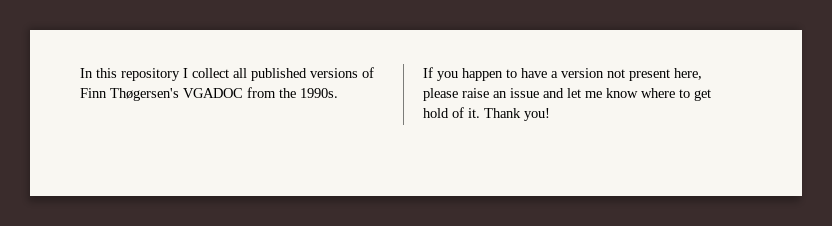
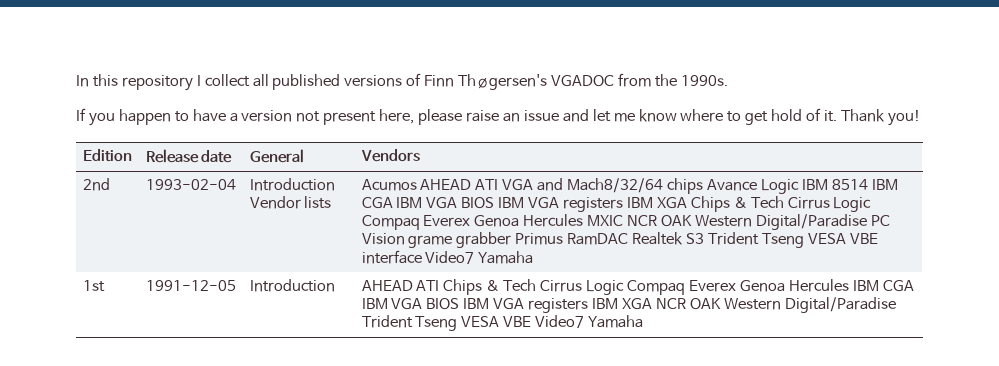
+ Edition | Release date | General | Vendors
+ 2nd | 1993-02-04 | Introduction Vendor lists | Acumos AHEAD ATI VGA and Mach8/32/64 chips Avance Logic IBM 8514 IBM CGA IBM VGA BIOS IBM VGA registers IBM XGA Chips & Tech Cirrus Logic Compaq Everex Genoa Hercules MXIC NCR OAK Western Digital/Paradise PC Vision grame grabber Primus RamDAC Realtek S3 Trident Tseng VESA VBE interface Video7 Yamaha
+ 1st | 1991-12-05 | Introduction | AHEAD ATI Chips & Tech Cirrus Logic Compaq Everex Genoa Hercules IBM CGA IBM VGA BIOS IBM VGA registers IBM XGA NCR OAK Western Digital/Paradise Trident Tseng VESA VBE Video7 Yamaha

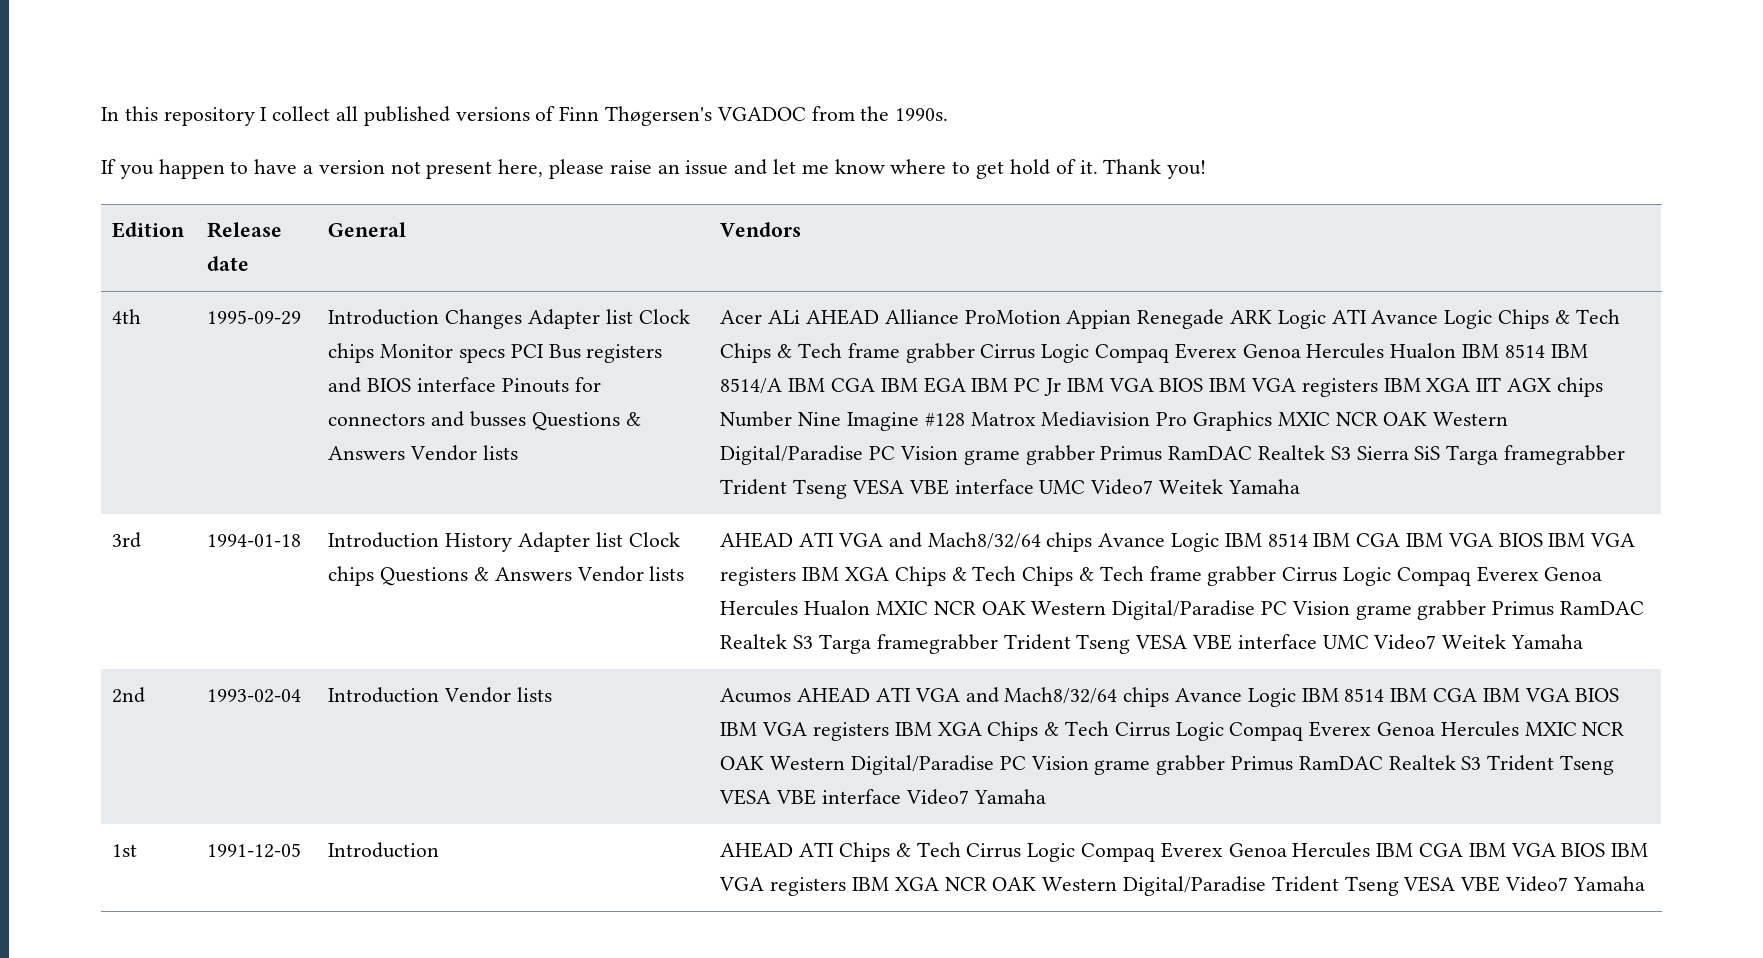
+ 4th | 1995-09-29 | Introduction Changes Adapter list Clock chips Monitor specs PCI Bus registers and BIOS interface Pinouts for connectors and busses Questions & Answers Vendor lists | Acer ALi AHEAD Alliance ProMotion Appian Renegade ARK Logic ATI Avance Logic Chips & Tech Chips & Tech frame grabber Cirrus Logic Compaq Everex Genoa Hercules Hualon IBM 8514 IBM 8514/A IBM CGA IBM EGA IBM PC Jr IBM VGA BIOS IBM VGA registers IBM XGA IIT AGX chips Number Nine Imagine #128 Matrox Mediavision Pro Graphics MXIC NCR OAK Western Digital/Paradise PC Vision grame grabber Primus RamDAC Realtek S3 Sierra SiS Targa framegrabber Trident Tseng VESA VBE interface UMC Video7 Weitek Yamaha
+ 3rd | 1994-01-18 | Introduction History Adapter list Clock chips Questions & Answers Vendor lists | AHEAD ATI VGA and Mach8/32/64 chips Avance Logic IBM 8514 IBM CGA IBM VGA BIOS IBM VGA registers IBM XGA Chips & Tech Chips & Tech frame grabber Cirrus Logic Compaq Everex Genoa Hercules Hualon MXIC NCR OAK Western Digital/Paradise PC Vision grame grabber Primus RamDAC Realtek S3 Targa framegrabber Trident Tseng VESA VBE interface UMC Video7 Weitek Yamaha

